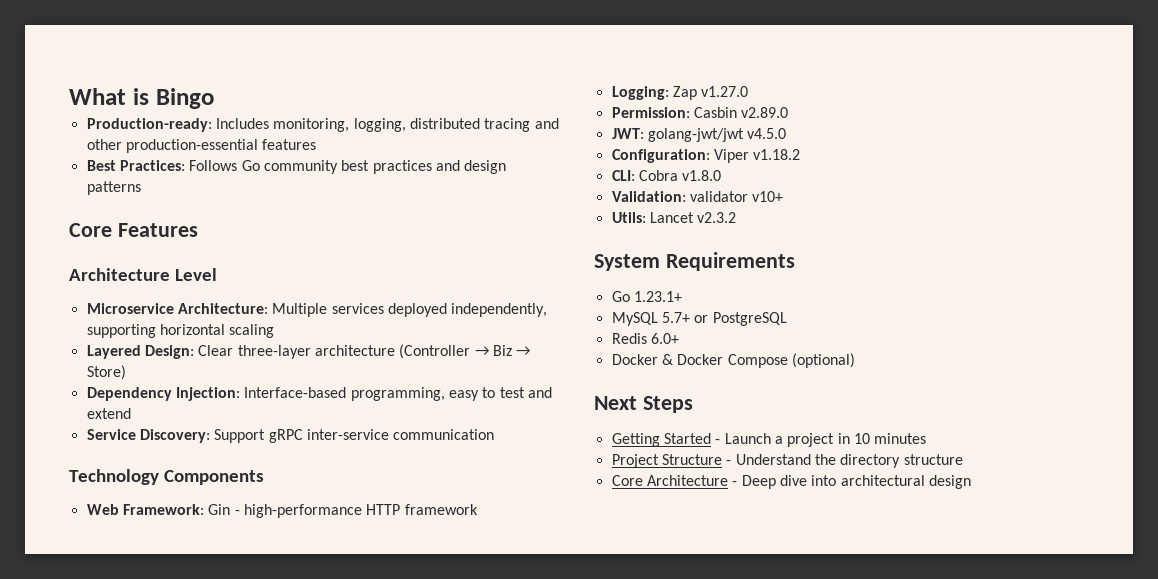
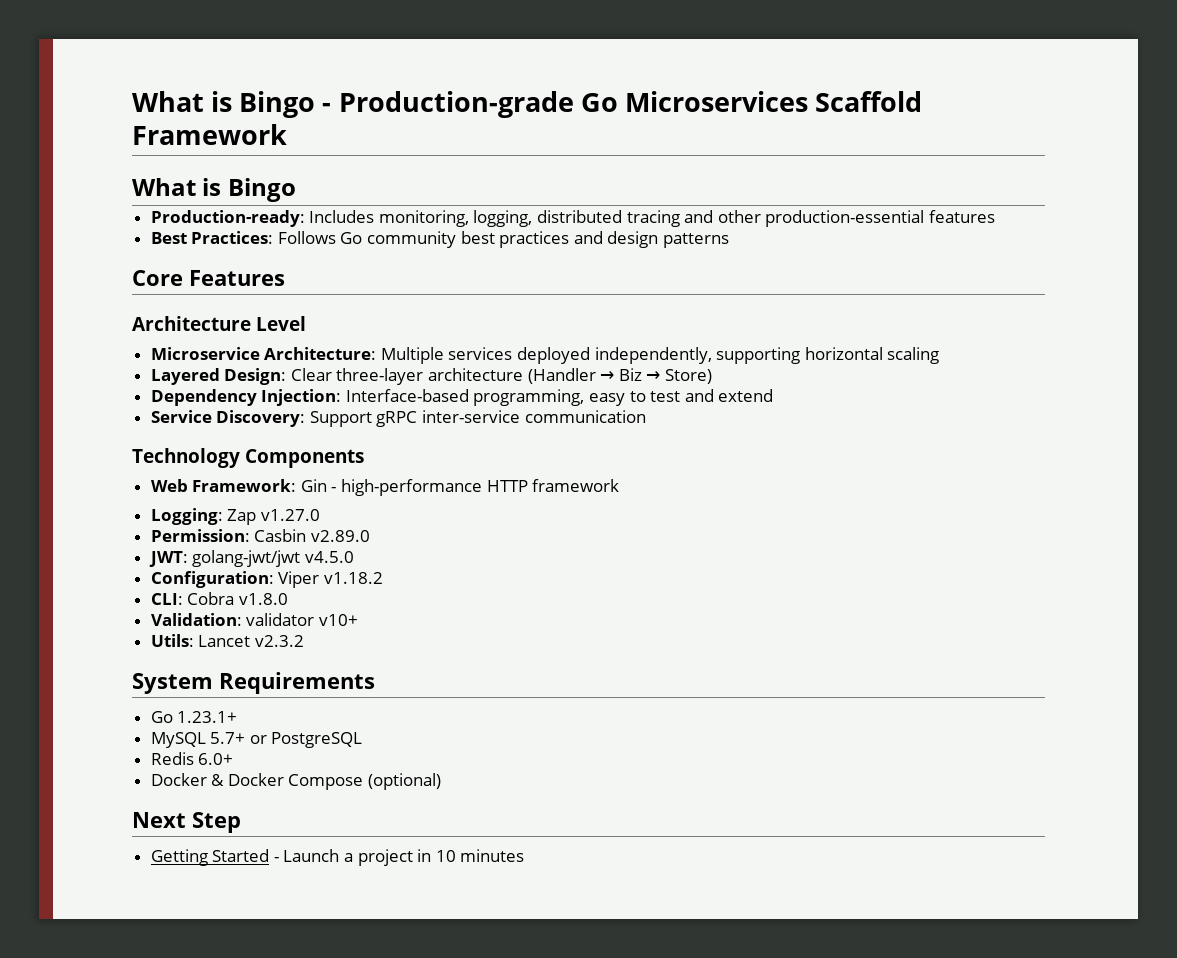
+ What is Bingo - Production-grade Go Microservices Scaffold Framework
- Layered Design: Clear three-layer architecture (Controller → Biz → Store)
+ Layered Design: Clear three-layer architecture (Handler → Biz → Store)
- Next Steps
+ Next Step
- Project Structure - Understand the directory structure
- Core Architecture - Deep dive into architectural design

